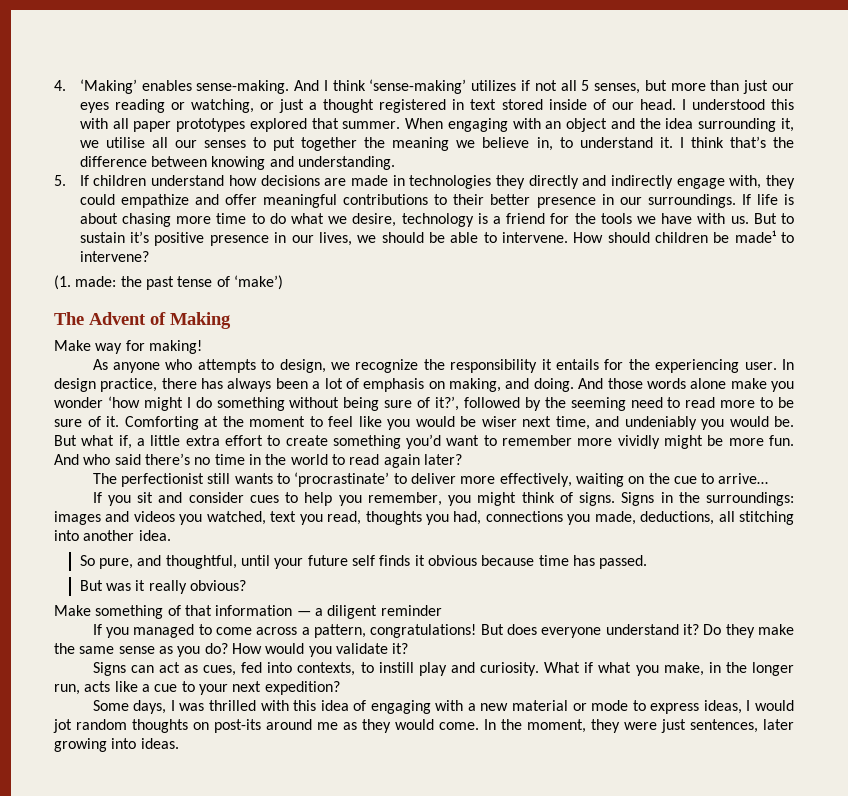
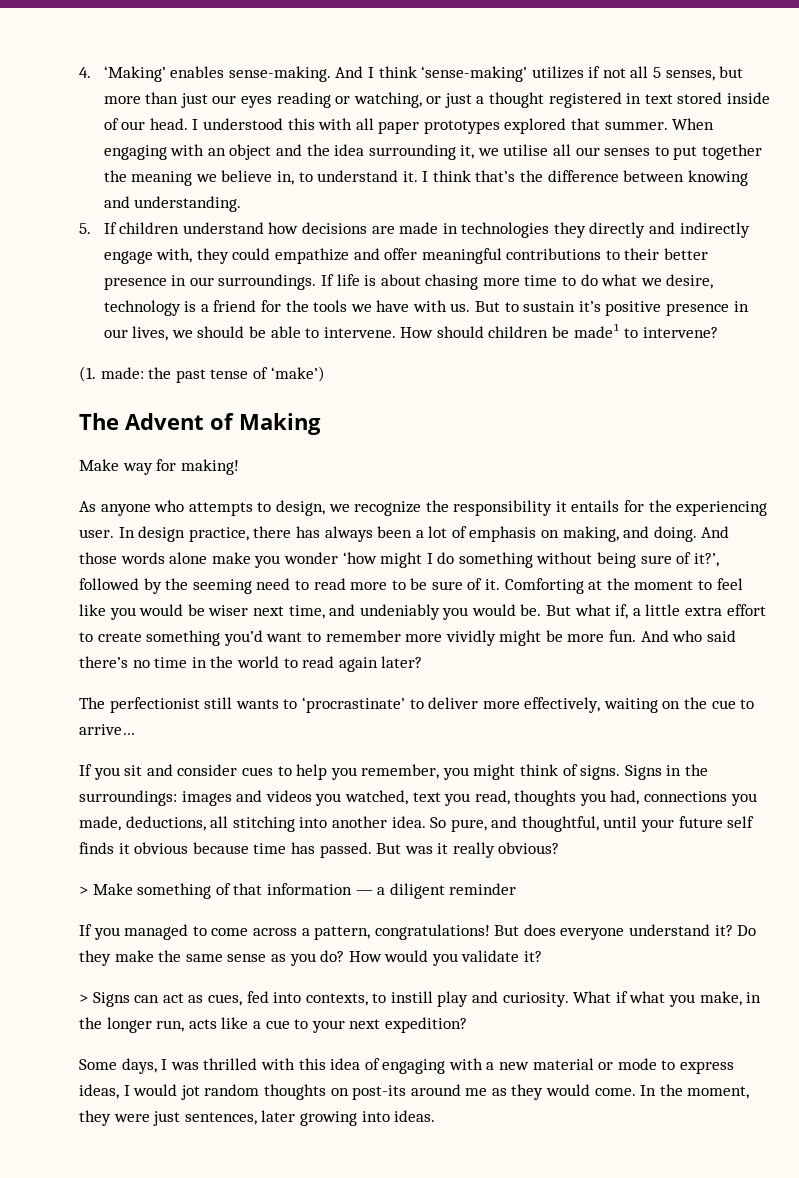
- Signs in the surroundings: images and videos you watched, text you read, thoughts you had, connections you made, deductions, all stitching into another idea.
- So pure, and thoughtful, until your future self finds it obvious because time has passed.
- But was it really obvious?
+ Signs in the surroundings: images and videos you watched, text you read, thoughts you had, connections you made, deductions, all stitching into another idea. So pure, and thoughtful, until your future self finds it obvious because time has passed. But was it really obvious?
- Make something of that information — a diligent reminder
+ > Make something of that information — a diligent reminder
- Signs can act as cues, fed into contexts, to instill play and curiosity.
+ > Signs can act as cues, fed into contexts, to instill play and curiosity.

